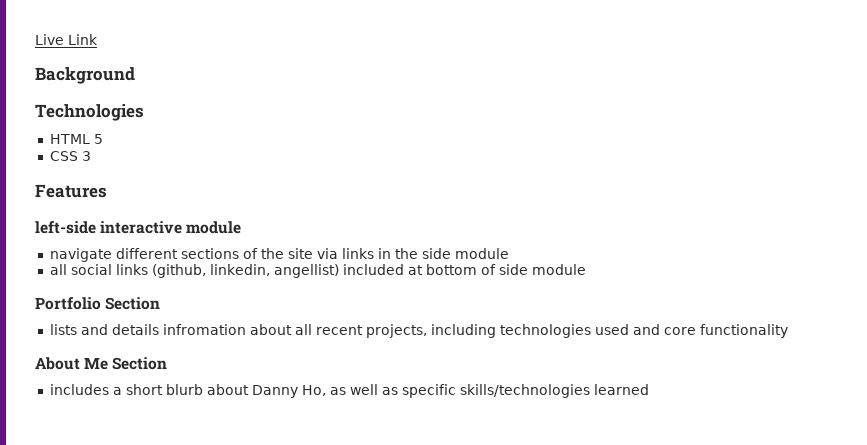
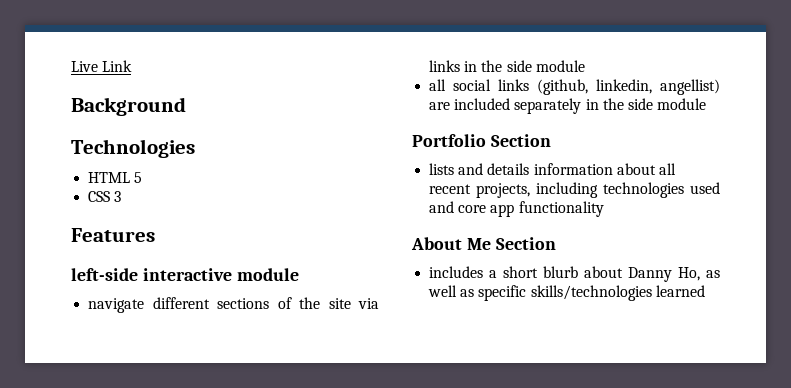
- all social links (github, linkedin, angellist) included at bottom of side module
+ all social links (github, linkedin, angellist) are included separately in the side module
- lists and details infromation about all recent projects, including technologies used and core functionality
+ lists and details information about all recent projects, including technologies used and core app functionality

